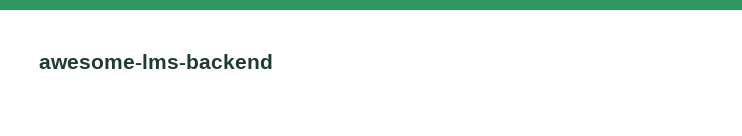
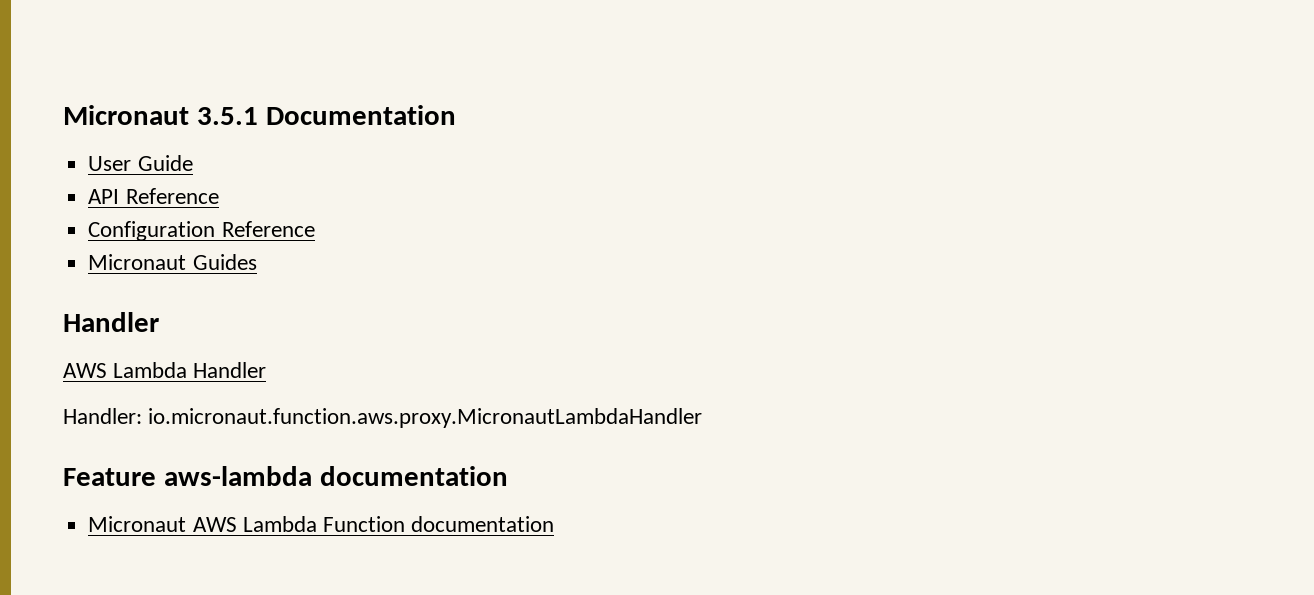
- awesome-lms-backend
+ Micronaut 3.5.1 Documentation
+ User Guide
+ API Reference
+ Configuration Reference
+ Micronaut Guides
+ Handler
+ AWS Lambda Handler
+ Handler: io.micronaut.function.aws.proxy.MicronautLambdaHandler
+ Feature aws-lambda documentation
+ Micronaut AWS Lambda Function documentation

